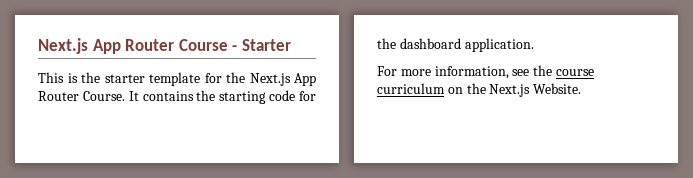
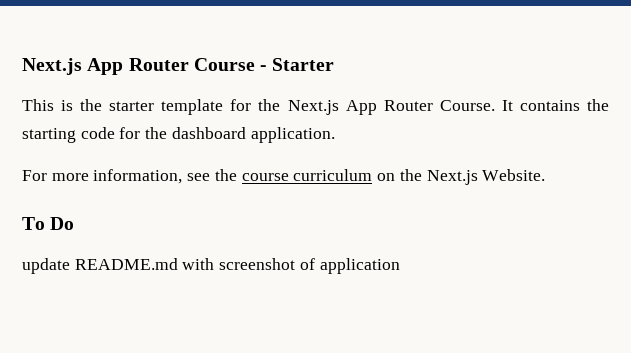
+ To Do
+ update README.md with screenshot of application

